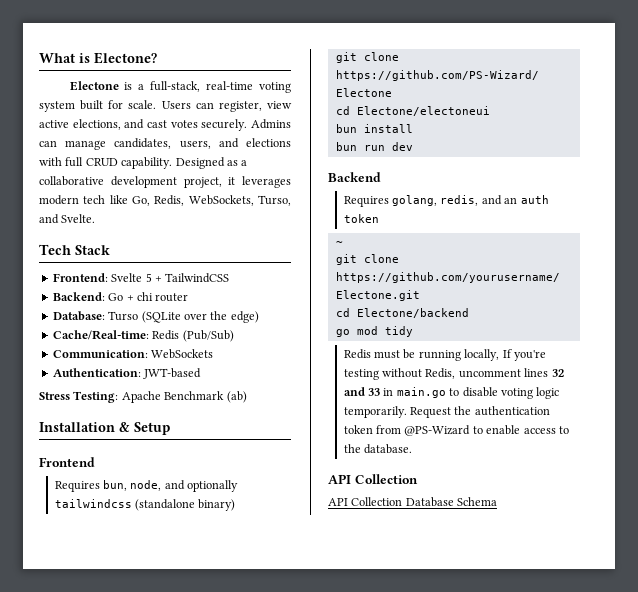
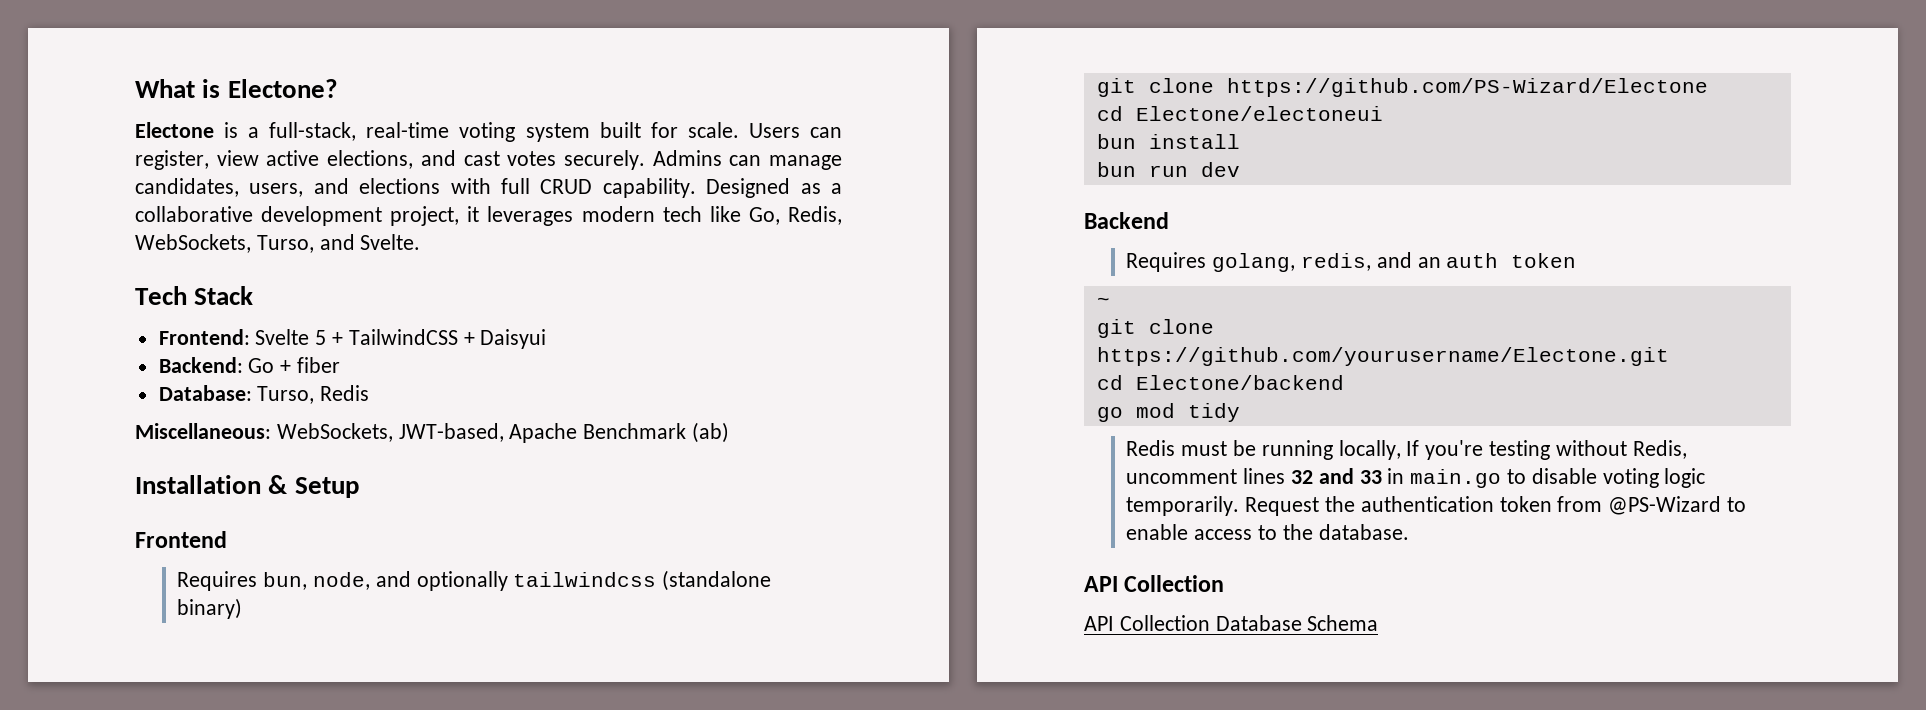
- Frontend: Svelte 5 + TailwindCSS
+ Frontend: Svelte 5 + TailwindCSS + Daisyui
- Backend: Go + chi router
+ Backend: Go + fiber
- Database: Turso (SQLite over the edge)
- Cache/Real-time: Redis (Pub/Sub)
- Communication: WebSockets
- Authentication: JWT-based
- Stress Testing: Apache Benchmark (ab)
+ Database: Turso, Redis
+ Miscellaneous: WebSockets, JWT-based, Apache Benchmark (ab)

